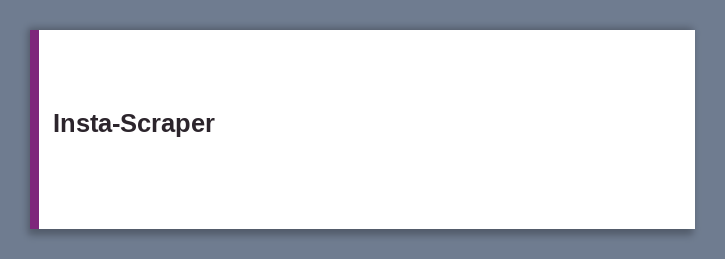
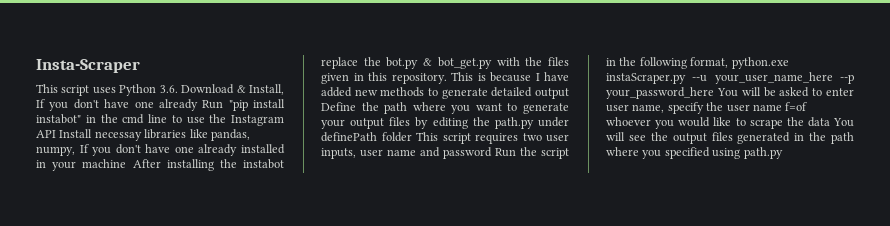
+ This script uses Python 3.6. Download & Install, If you don't have one already Run "pip install instabot" in the cmd line to use the Instagram API Install necessay libraries like pandas, numpy, If you don't have one already installed in your machine After installing the instabot replace the bot.py & bot_get.py with the files given in this repository. This is because I have added new methods to generate detailed output Define the path where you want to generate your output files by editing the path.py under definePath folder This script requires two user inputs, user name and password Run the script in the following format, python.exe instaScraper.py --u your_user_name_here --p your_password_here You will be asked to enter user name, specify the user name f=of whoever you would like to scrape the data You will see the output files generated in the path where you specified using path.py

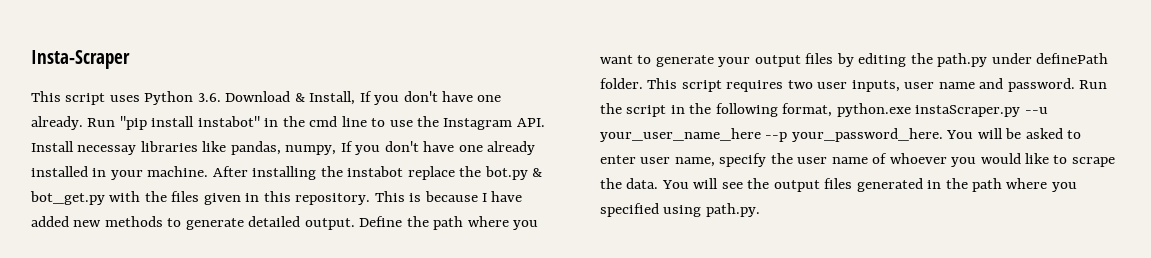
- This script uses Python 3.6. Download & Install, If you don't have one already Run "pip install instabot" in the cmd line to use the Instagram API Install necessay libraries like pandas, numpy, If you don't have one already installed in your machine After installing the instabot replace the bot.py & bot_get.py with the files given in this repository.
+ This script uses Python 3.6. Download & Install, If you don't have one already. Run "pip install instabot" in the cmd line to use the Instagram API. Install necessay libraries like pandas, numpy, If you don't have one already installed in your machine. After installing the instabot replace the bot.py & bot_get.py with the files given in this repository.
- This is because I have added new methods to generate detailed output Define the path where you want to generate your output files by editing the path.py under definePath folder This script requires two user inputs, user name and password Run the script in the following format, python.exe instaScraper.py --u your_user_name_here --p your_password_here You will be asked to enter user name, specify the user name f=of whoever you would like to scrape the data You will see the output files generated in the path where you specified using path.py
+ This is because I have added new methods to generate detailed output. Define the path where you want to generate your output files by editing the path.py under definePath folder. This script requires two user inputs, user name and password. Run the script in the following format, python.exe instaScraper.py --u your_user_name_here --p your_password_here. You will be asked to enter user name, specify the user name of whoever you would like to scrape the data. You will see the output files generated in the path where you specified using path.py.

